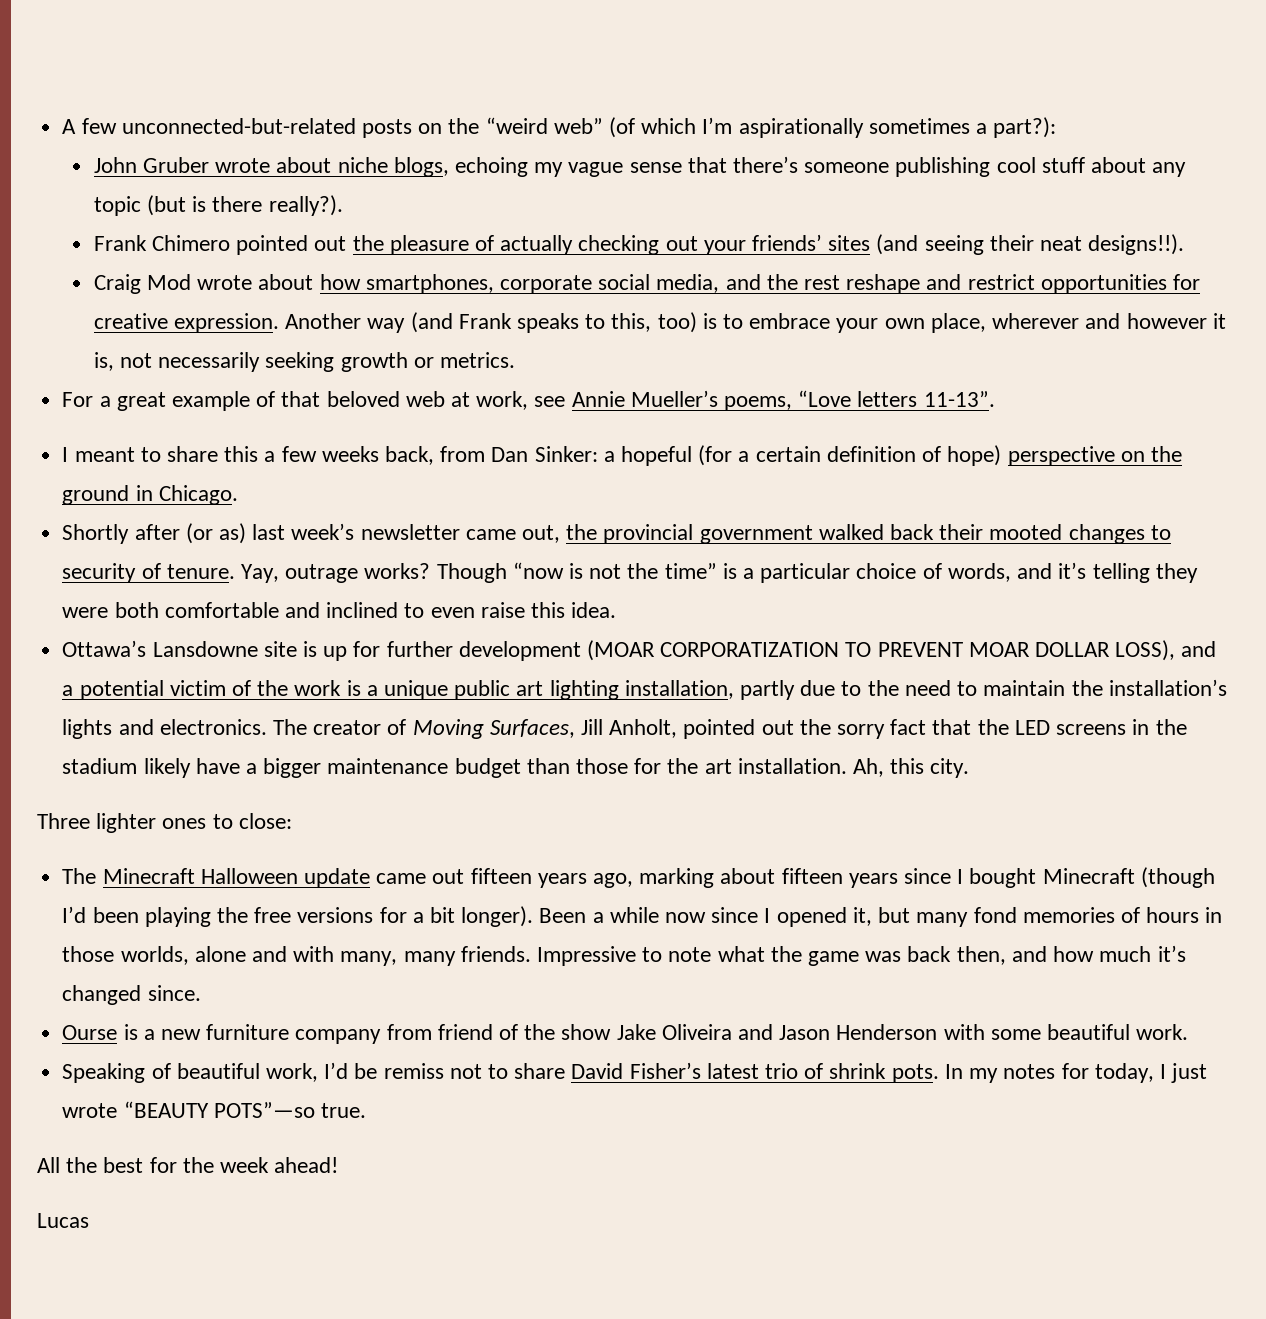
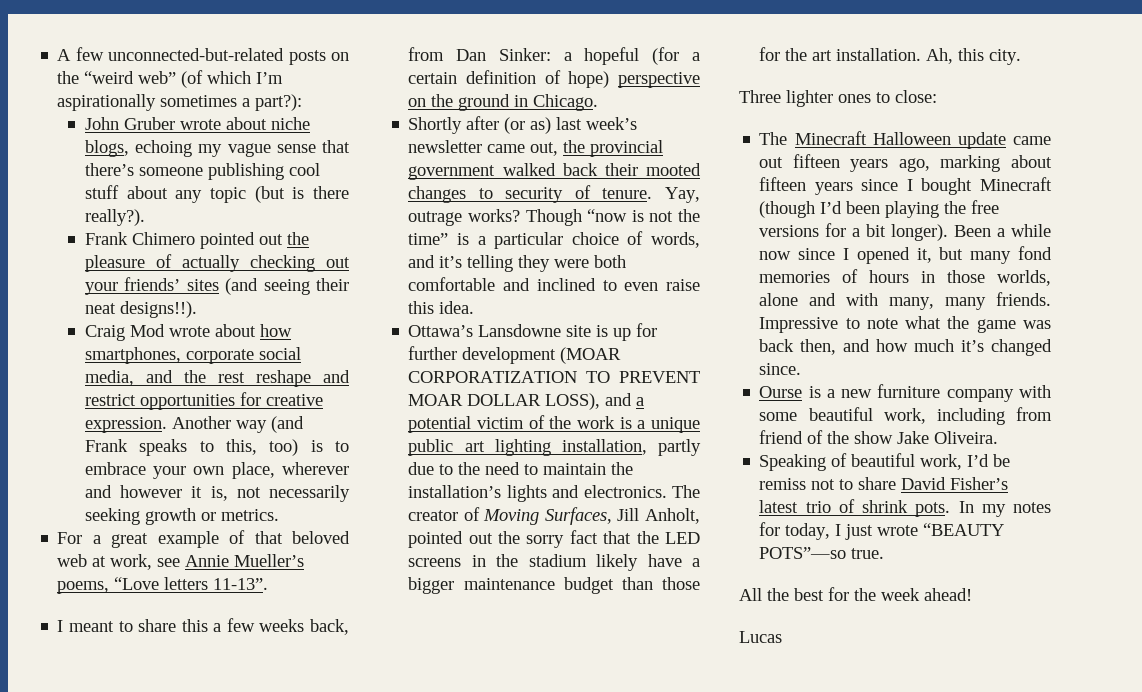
- Ourse is a new furniture company from friend of the show Jake Oliveira and Jason Henderson with some beautiful work.
+ Ourse is a new furniture company with some beautiful work, including from friend of the show Jake Oliveira.

